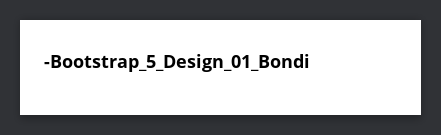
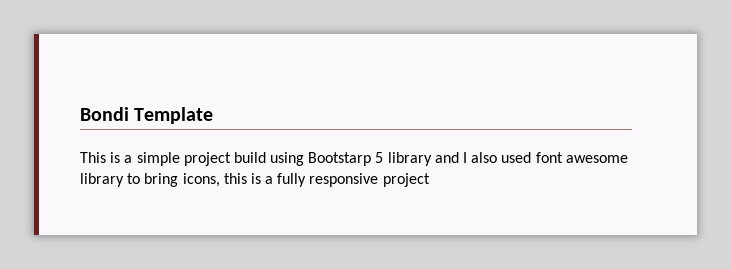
- -Bootstrap_5_Design_01_Bondi
+ Bondi Template
+ This is a simple project build using Bootstarp 5 library and I also used font awesome library to bring icons, this is a fully responsive project

